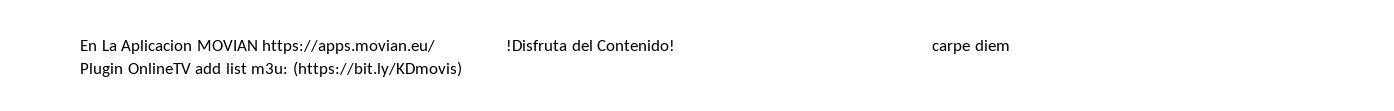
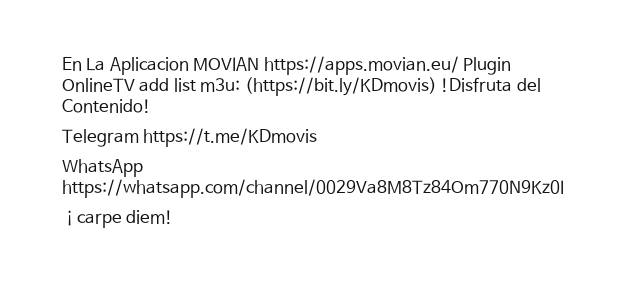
- carpe diem
+ Telegram https://t.me/KDmovis
+ WhatsApp https://whatsapp.com/channel/0029Va8M8Tz84Om770N9Kz0I
+ ¡carpe diem!

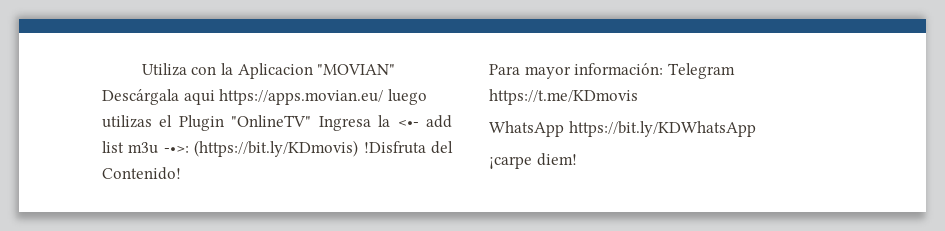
- En La Aplicacion MOVIAN https://apps.movian.eu/ Plugin OnlineTV add list m3u: (https://bit.ly/KDmovis) !Disfruta del Contenido!
+ Utiliza con la Aplicacion "MOVIAN" Descárgala aqui https://apps.movian.eu/ luego utilizas el Plugin "OnlineTV" Ingresa la <•- add list m3u -•>: (https://bit.ly/KDmovis) !Disfruta del Contenido!
- Telegram https://t.me/KDmovis
+ Para mayor información: Telegram https://t.me/KDmovis
- WhatsApp https://whatsapp.com/channel/0029Va8M8Tz84Om770N9Kz0I
+ WhatsApp https://bit.ly/KDWhatsApp

